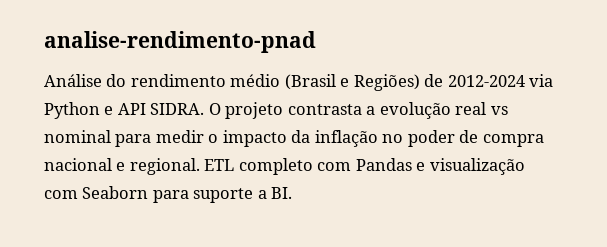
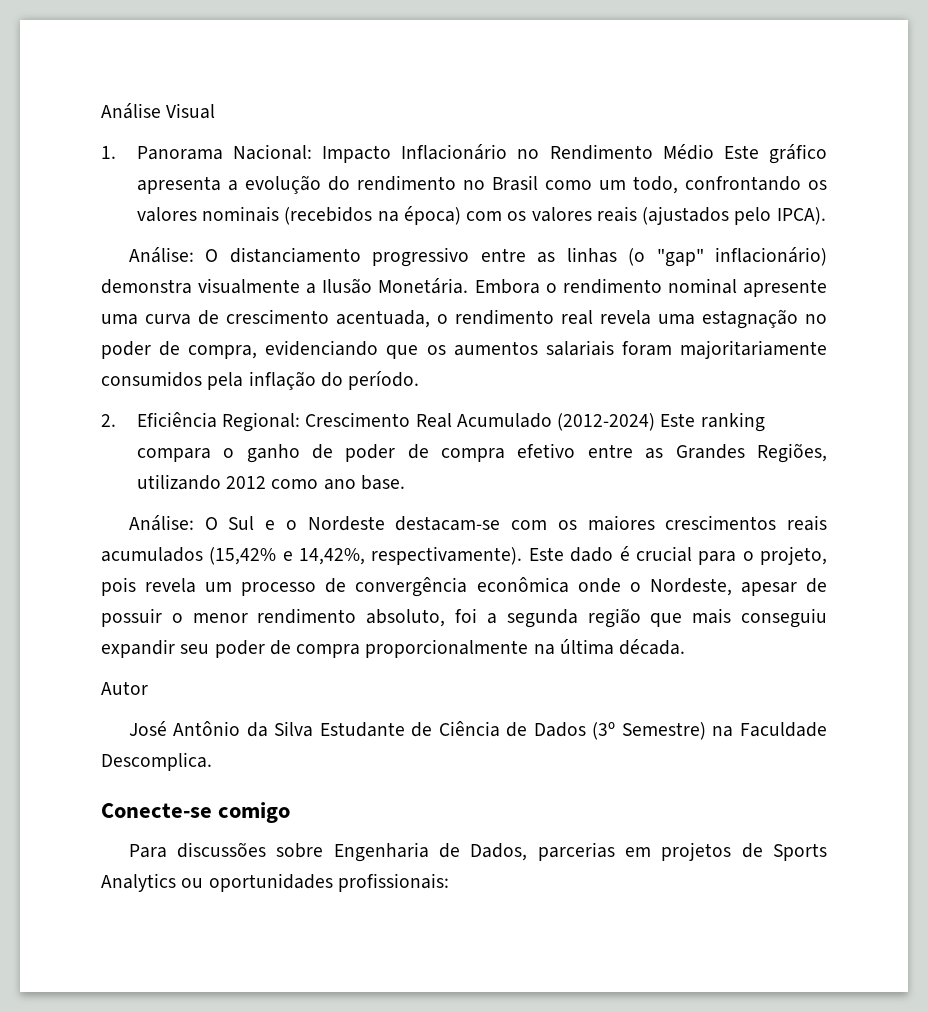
- analise-rendimento-pnad
- Análise do rendimento médio (Brasil e Regiões) de 2012-2024 via Python e API SIDRA. O projeto contrasta a evolução real vs nominal para medir o impacto da inflação no poder de compra nacional e regional. ETL completo com Pandas e visualização com Seaborn para suporte a BI.
+ Análise Visual
+ 1. Panorama Nacional: Impacto Inflacionário no Rendimento Médio Este gráfico apresenta a evolução do rendimento no Brasil como um todo, confrontando os valores nominais (recebidos na época) com os valores reais (ajustados pelo IPCA).
+ Análise: O distanciamento progressivo entre as linhas (o "gap" inflacionário) demonstra visualmente a Ilusão Monetária. Embora o rendimento nominal apresente uma curva de crescimento acentuada, o rendimento real revela uma estagnação no poder de compra, evidenciando que os aumentos salariais foram majoritariamente consumidos pela inflação do período.
+ 2. Eficiência Regional: Crescimento Real Acumulado (2012-2024) Este ranking compara o ganho de poder de compra efetivo entre as Grandes Regiões, utilizando 2012 como ano base.
+ Análise: O Sul e o Nordeste destacam-se com os maiores crescimentos reais acumulados (15,42% e 14,42%, respectivamente). Este dado é crucial para o projeto, pois revela um processo de convergência econômica onde o Nordeste, apesar de possuir o menor rendimento absoluto, foi a segunda região que mais conseguiu expandir seu poder de compra proporcionalmente na última década.
+ Autor
+ José Antônio da Silva Estudante de Ciência de Dados (3º Semestre) na Faculdade Descomplica.
+ Conecte-se comigo
+ Para discussões sobre Engenharia de Dados, parcerias em projetos de Sports Analytics ou oportunidades profissionais:

